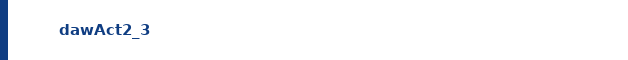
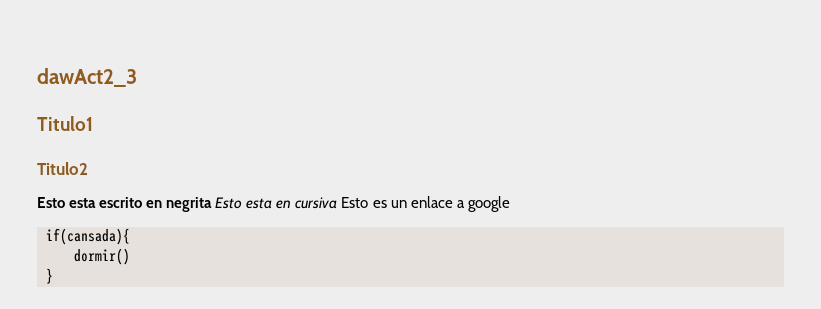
+ Titulo1
+ Titulo2
+ Esto esta escrito en negrita Esto esta en cursiva Esto es un enlace a google
+ if(cansada){
+ dormir()
+ }

